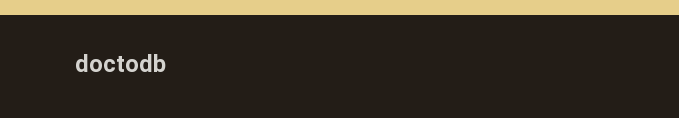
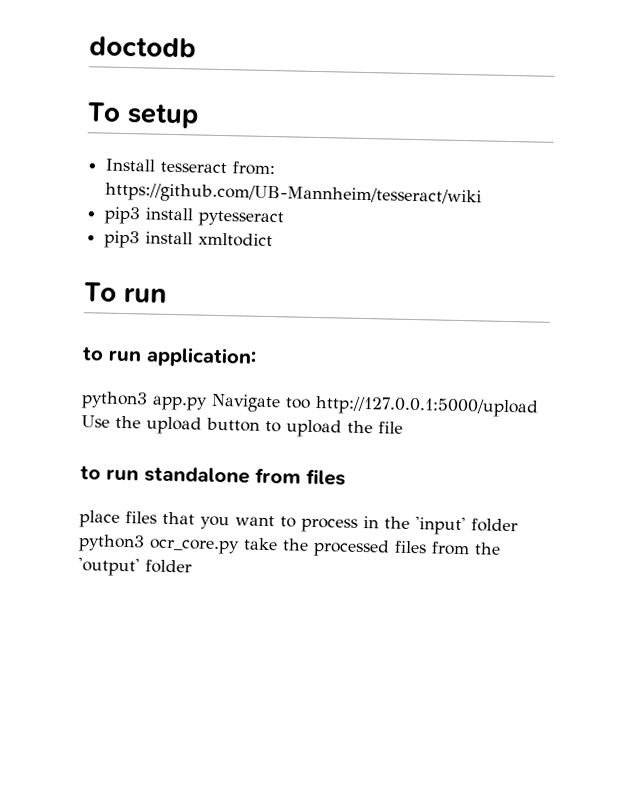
+ To setup
+ Install tesseract from: https://github.com/UB-Mannheim/tesseract/wiki
+ pip3 install pytesseract
+ pip3 install xmltodict
+ To run
+ to run application:
+ python3 app.py Navigate too http://127.0.0.1:5000/upload Use the upload button to upload the file
+ to run standalone from files
+ place files that you want to process in the 'input' folder python3 ocr_core.py take the processed files from the 'output' folder

